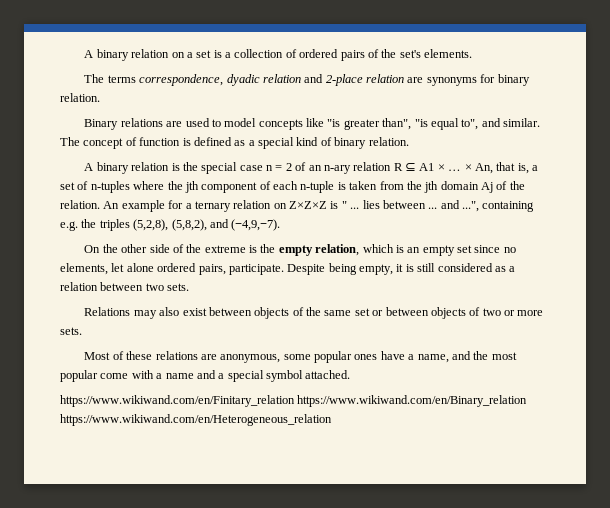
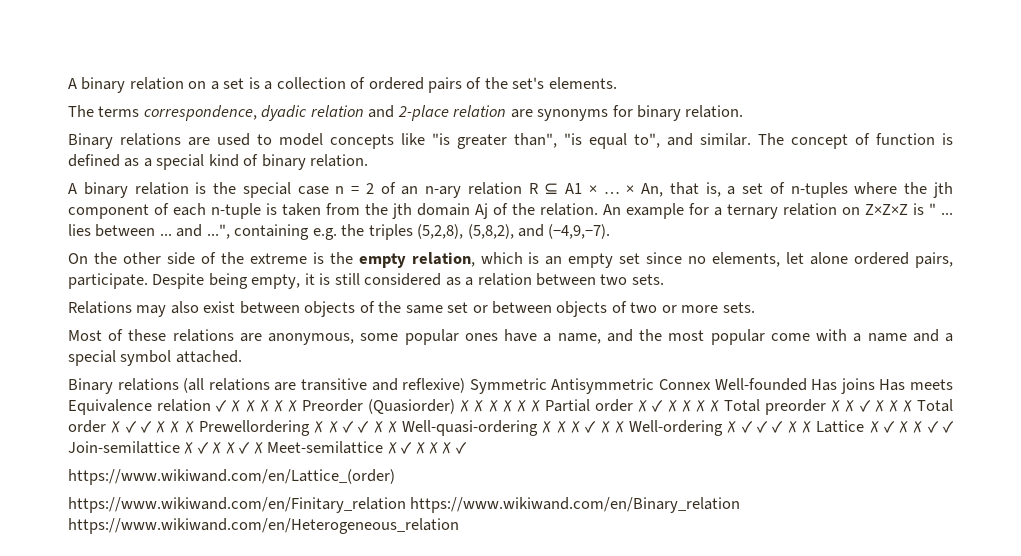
+ Binary relations (all relations are transitive and reflexive) Symmetric Antisymmetric Connex Well-founded Has joins Has meets Equivalence relation ✓ ✗ ✗ ✗ ✗ ✗ Preorder (Quasiorder) ✗ ✗ ✗ ✗ ✗ ✗ Partial order ✗ ✓ ✗ ✗ ✗ ✗ Total preorder ✗ ✗ ✓ ✗ ✗ ✗ Total order ✗ ✓ ✓ ✗ ✗ ✗ Prewellordering ✗ ✗ ✓ ✓ ✗ ✗ Well-quasi-ordering ✗ ✗ ✗ ✓ ✗ ✗ Well-ordering ✗ ✓ ✓ ✓ ✗ ✗ Lattice ✗ ✓ ✗ ✗ ✓ ✓ Join-semilattice ✗ ✓ ✗ ✗ ✓ ✗ Meet-semilattice ✗ ✓ ✗ ✗ ✗ ✓
+ https://www.wikiwand.com/en/Lattice_(order)

